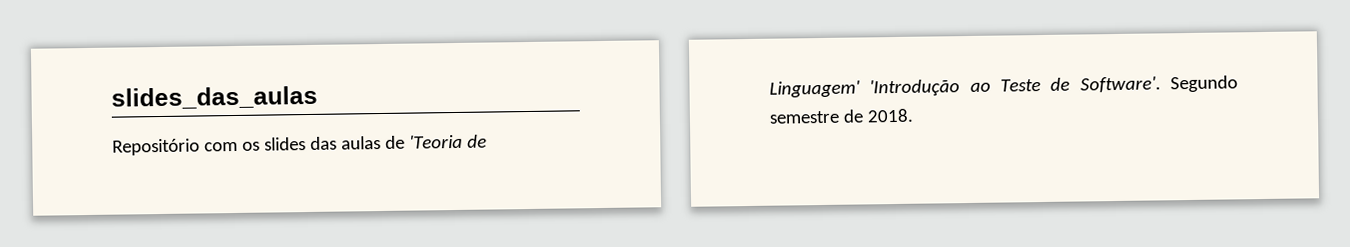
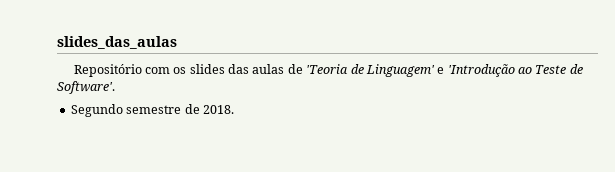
- Repositório com os slides das aulas de 'Teoria de Linguagem' 'Introdução ao Teste de Software'. Segundo semestre de 2018.
+ Repositório com os slides das aulas de 'Teoria de Linguagem' e 'Introdução ao Teste de Software'.
+ Segundo semestre de 2018.

